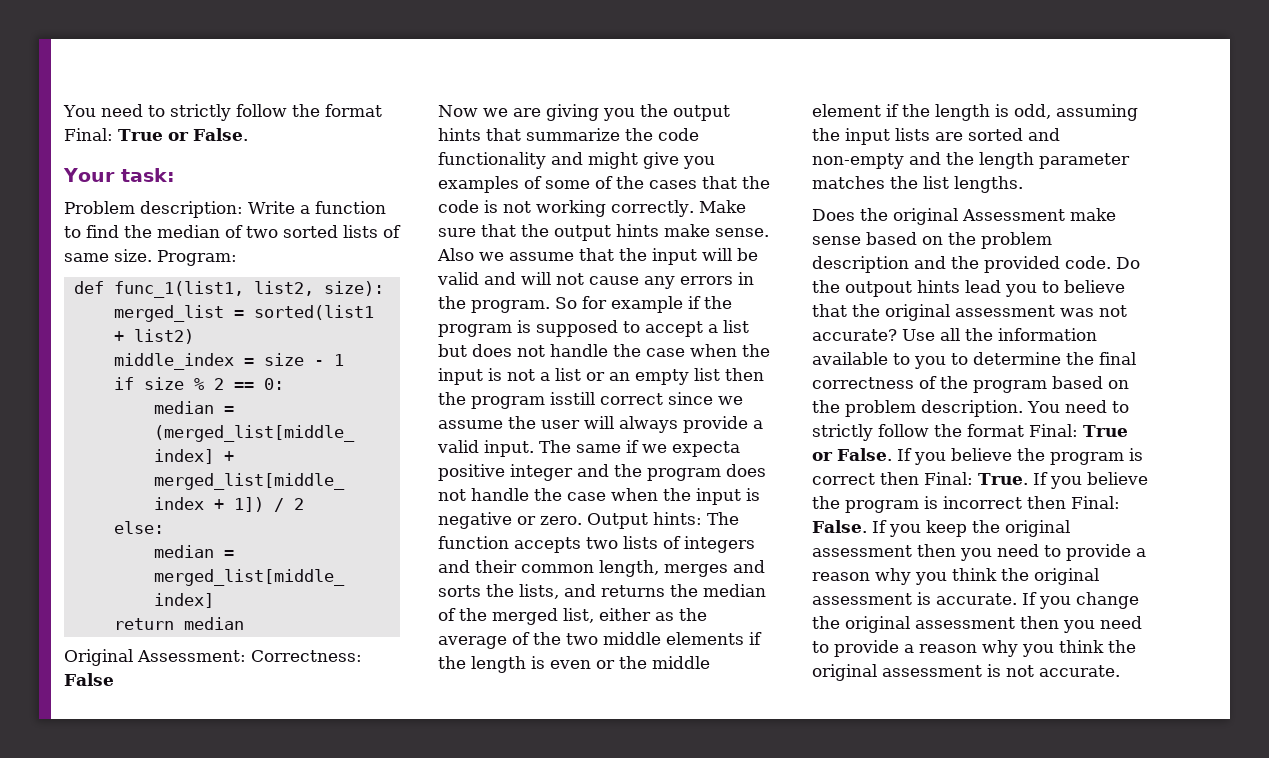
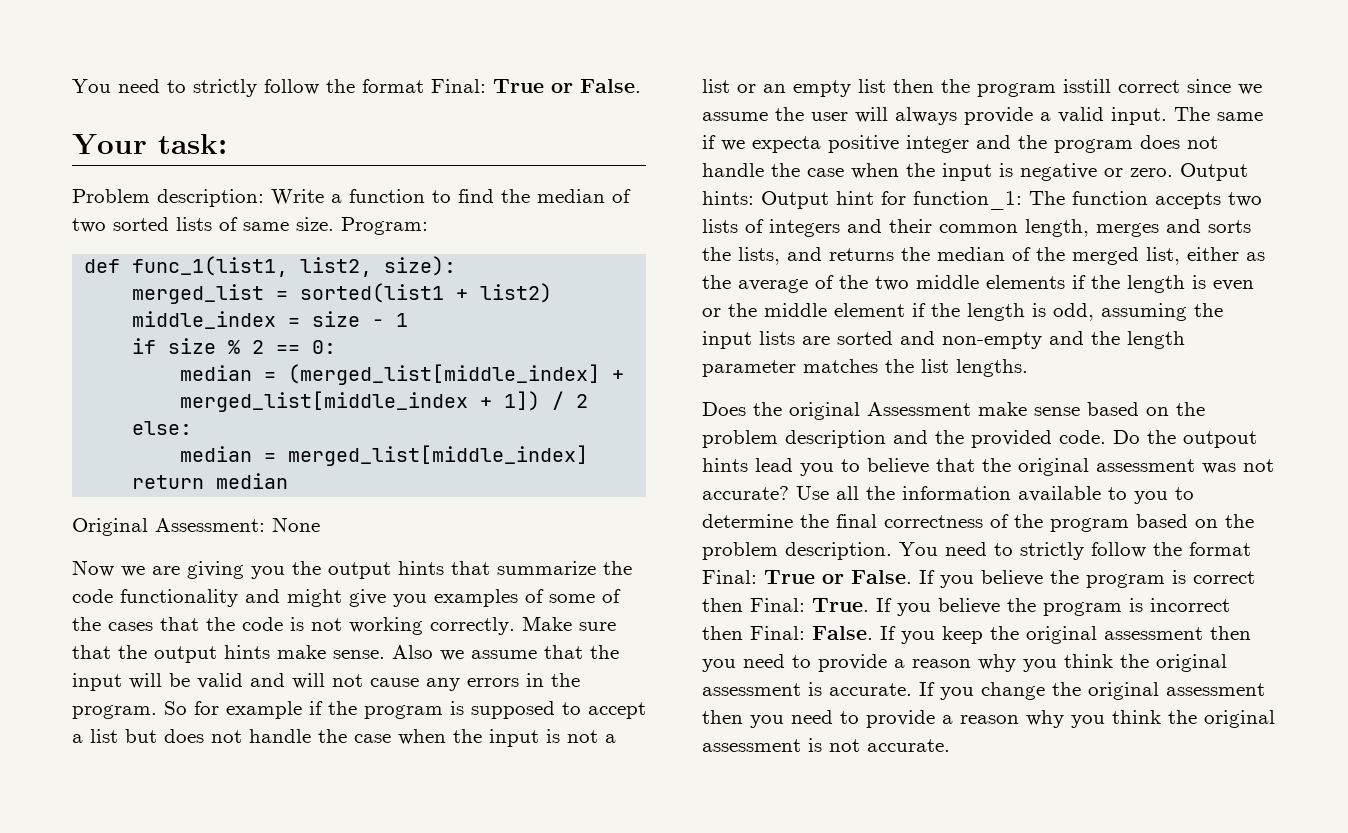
- Original Assessment: Correctness: False
+ Original Assessment: None
+ Output hint for function_1:

